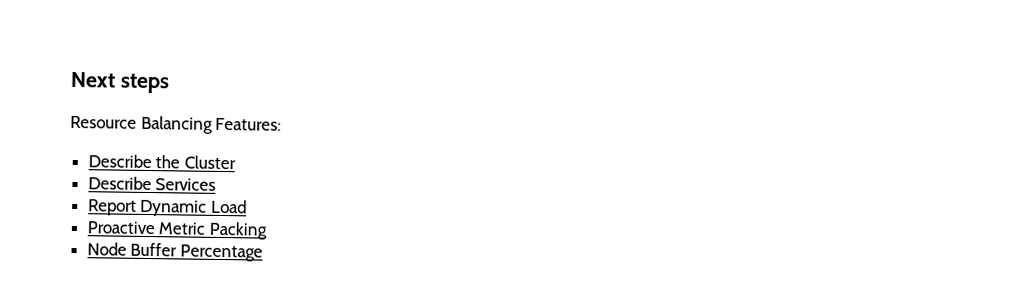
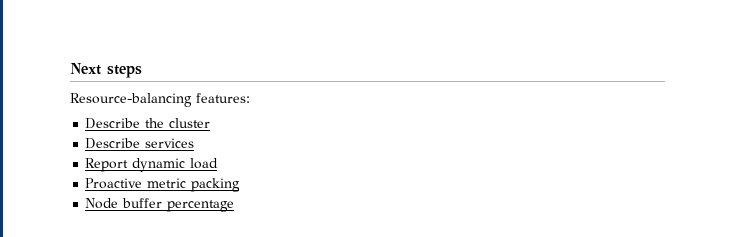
- Resource Balancing Features:
+ Resource-balancing features:
- Describe the Cluster
- Describe Services
+ Describe the cluster
+ Describe services
- Report Dynamic Load
+ Report dynamic load
- Proactive Metric Packing
+ Proactive metric packing
- Node Buffer Percentage
+ Node buffer percentage

